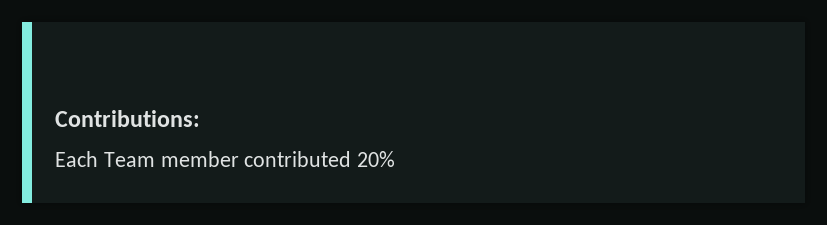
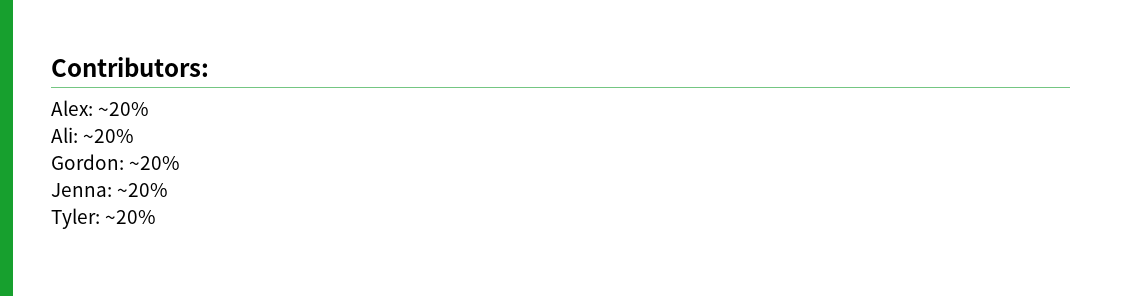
- Contributions:
- Each Team member contributed 20%
+ Contributors:
+ Alex: ~20%
+ Ali: ~20%
+ Gordon: ~20%
+ Jenna: ~20%
+ Tyler: ~20%

